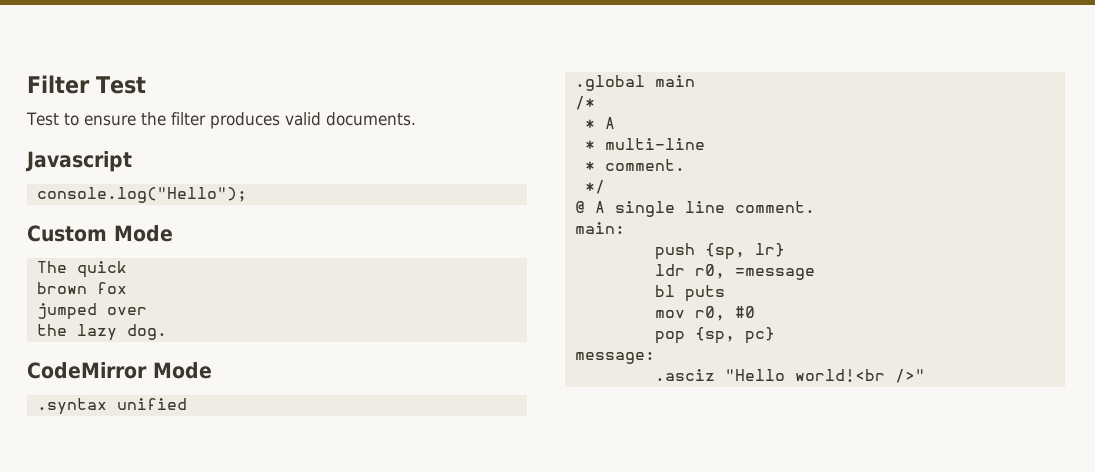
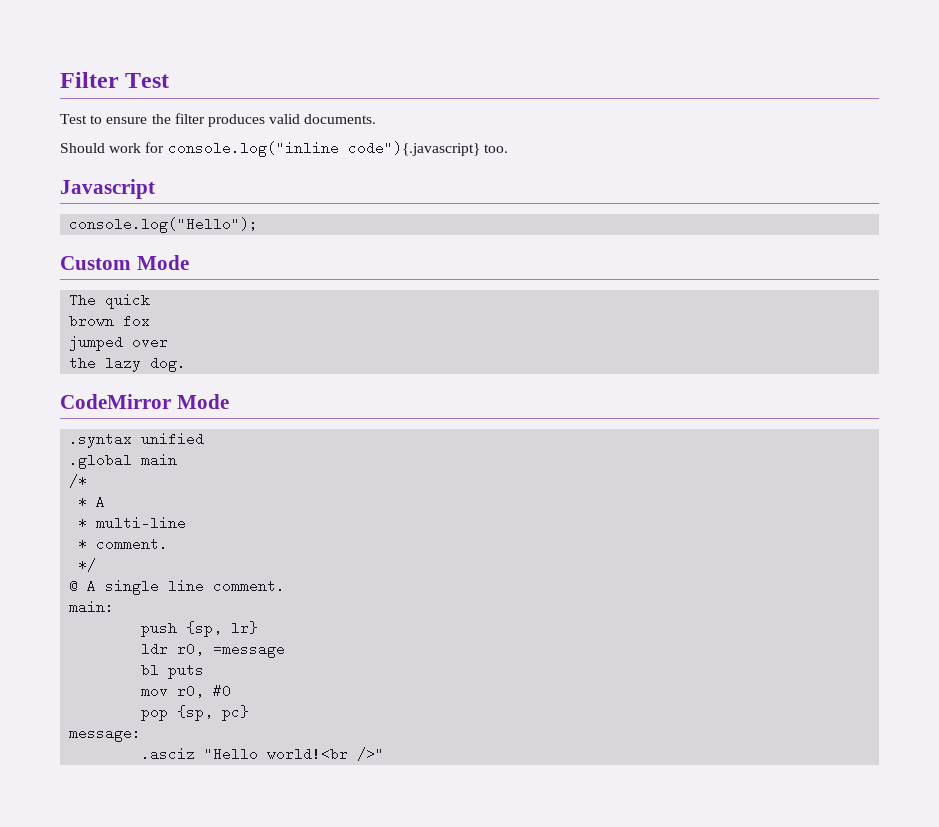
+ Should work for console.log("inline code"){.javascript} too.

